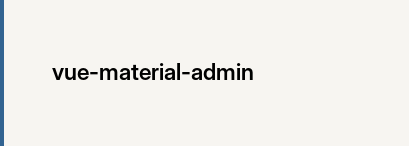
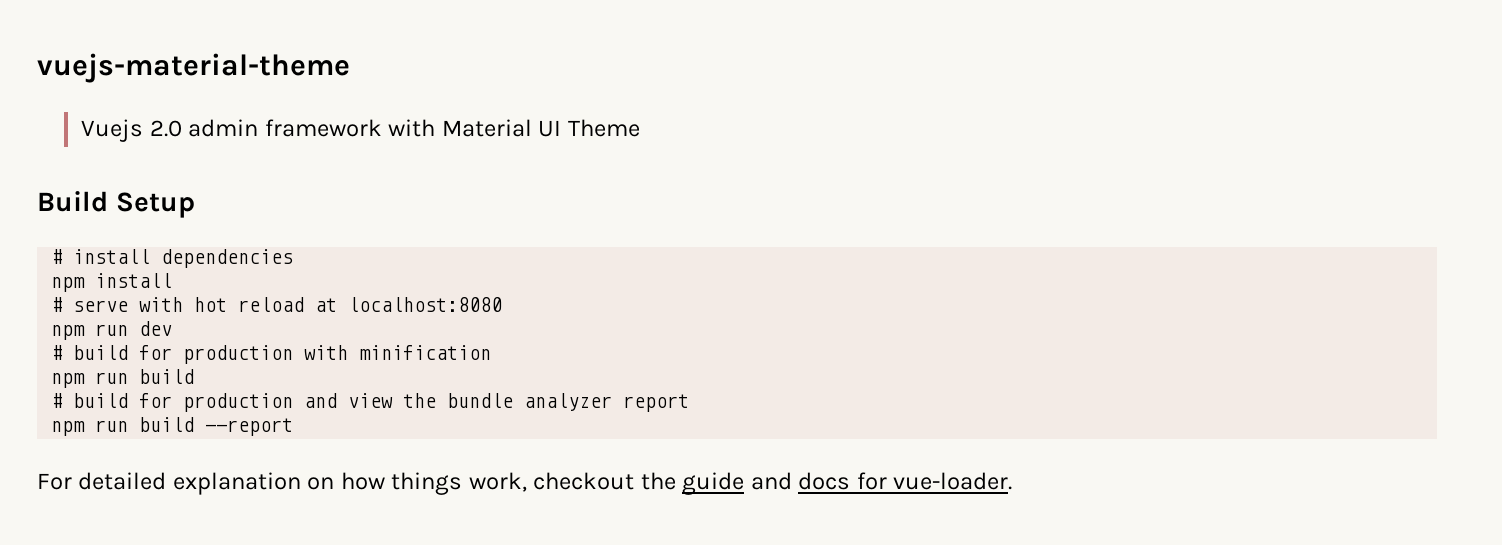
- vue-material-admin
+ vuejs-material-theme
+ Vuejs 2.0 admin framework with Material UI Theme
+ Build Setup
+ # install dependencies
+ npm install
+ # serve with hot reload at localhost:8080
+ npm run dev
+ # build for production with minification
+ npm run build
+ # build for production and view the bundle analyzer report
+ npm run build --report
+ For detailed explanation on how things work, checkout the guide and docs for vue-loader.

